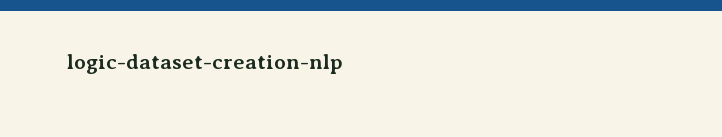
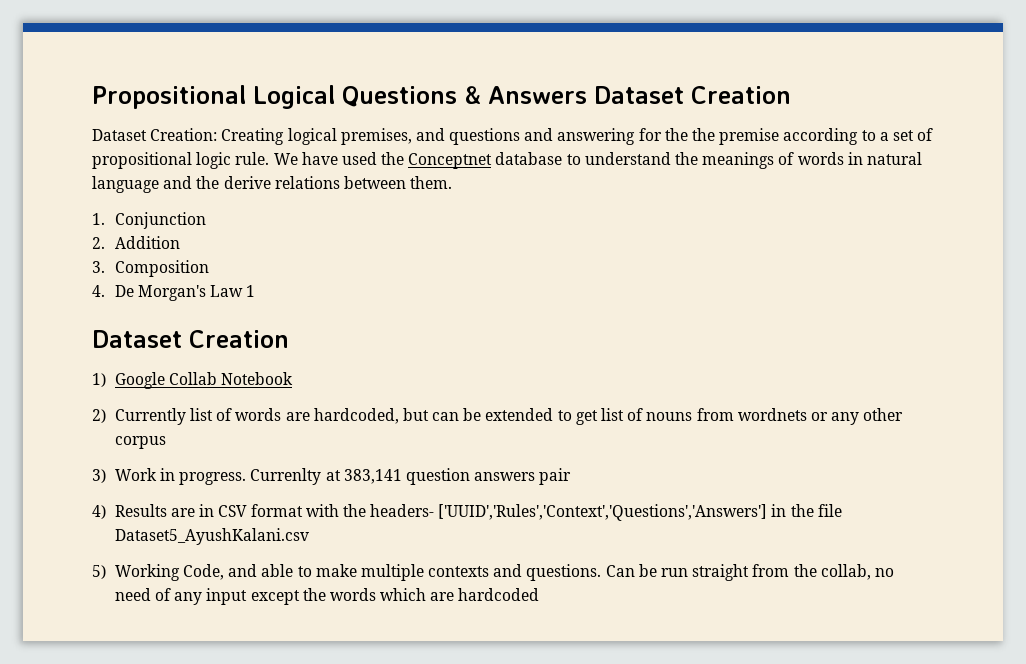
- logic-dataset-creation-nlp
+ Propositional Logical Questions & Answers Dataset Creation
+ Dataset Creation: Creating logical premises, and questions and answering for the the premise according to a set of propositional logic rule. We have used the Conceptnet database to understand the meanings of words in natural language and the derive relations between them.
+ 1. Conjunction
+ 2. Addition
+ 3. Composition
+ 4. De Morgan's Law 1
+ Dataset Creation
+ 1) Google Collab Notebook
+ 2) Currently list of words are hardcoded, but can be extended to get list of nouns from wordnets or any other corpus
+ 3) Work in progress. Currenlty at 383,141 question answers pair
+ 4) Results are in CSV format with the headers- ['UUID','Rules','Context','Questions','Answers'] in the file Dataset5_AyushKalani.csv
+ 5) Working Code, and able to make multiple contexts and questions. Can be run straight from the collab, no need of any input except the words which are hardcoded

